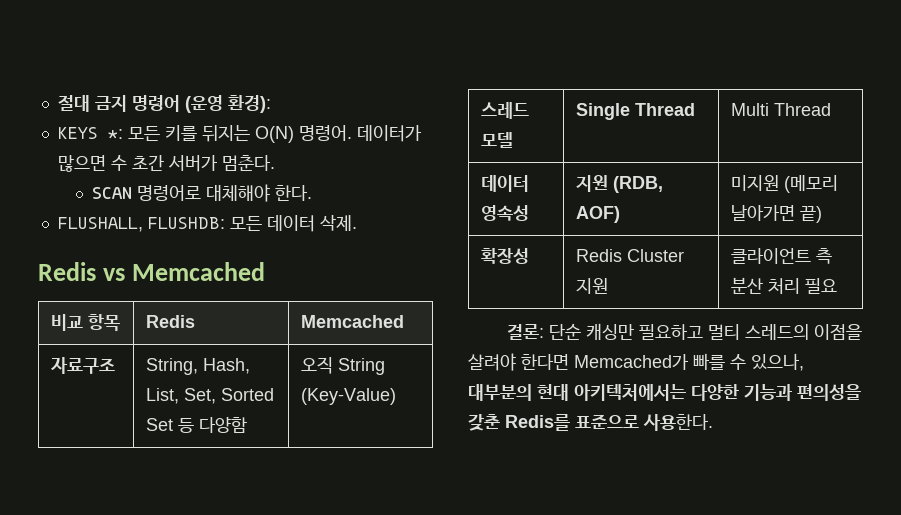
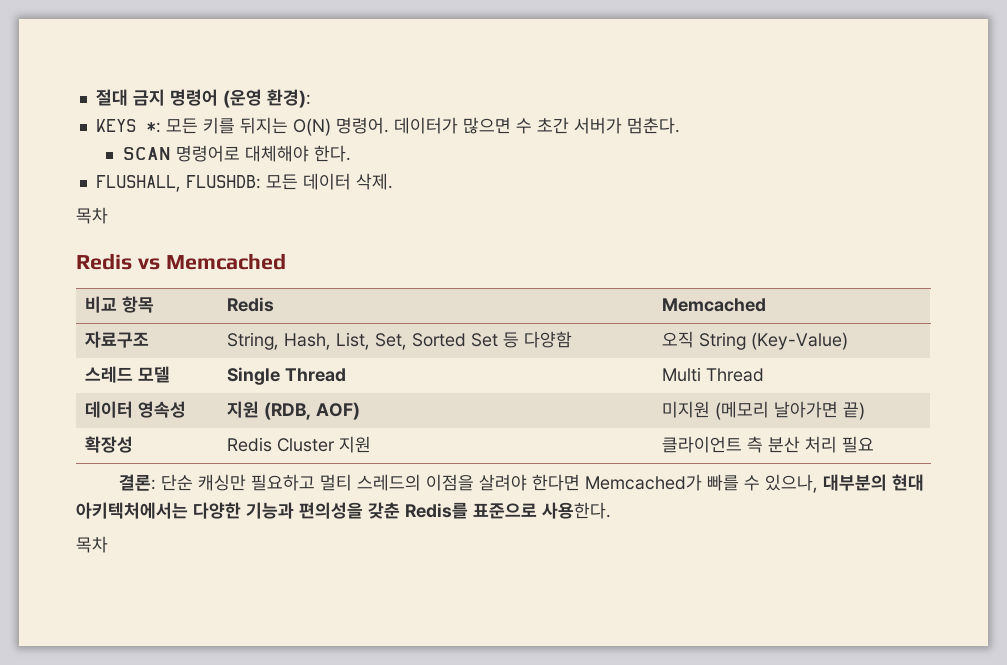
  FLUSHALL, FLUSHDB: 모든 데이터 삭제.
+ 목차
  결론: 단순 캐싱만 필요하고 멀티 스레드의 이점을 살려야 한다면 Memcached가 빠를 수 있으나, 대부분의 현대 아키텍처에서는 다양한 기능과 편의성을 갖춘 Redis를 표준으로 사용한다.
+ 목차

